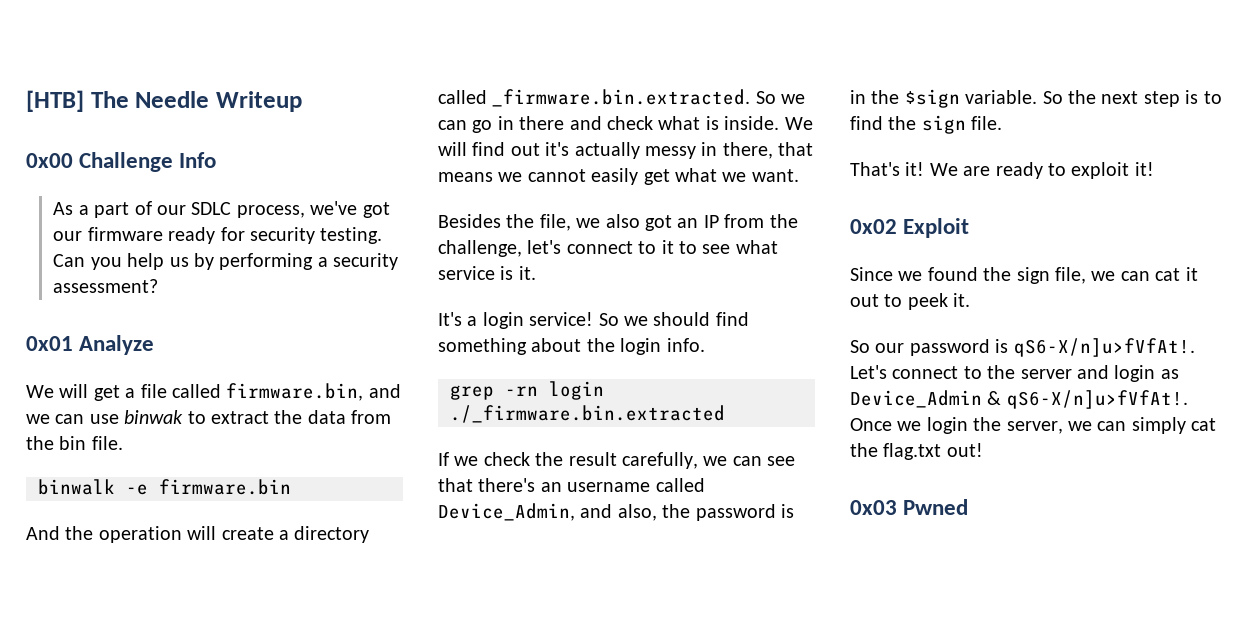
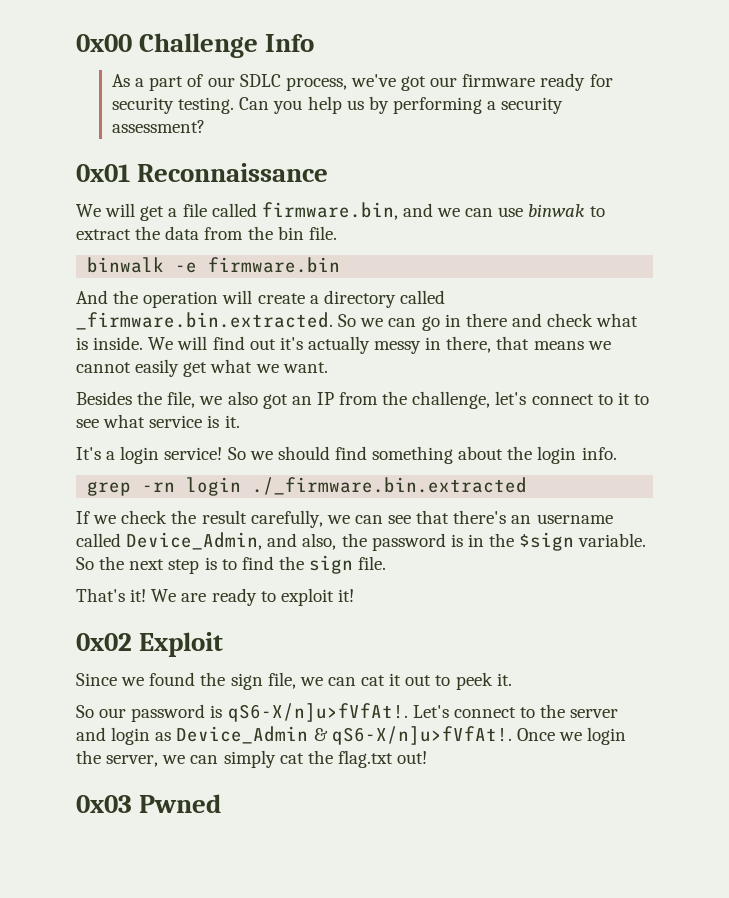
- [HTB] The Needle Writeup
- 0x01 Analyze
+ 0x01 Reconnaissance

